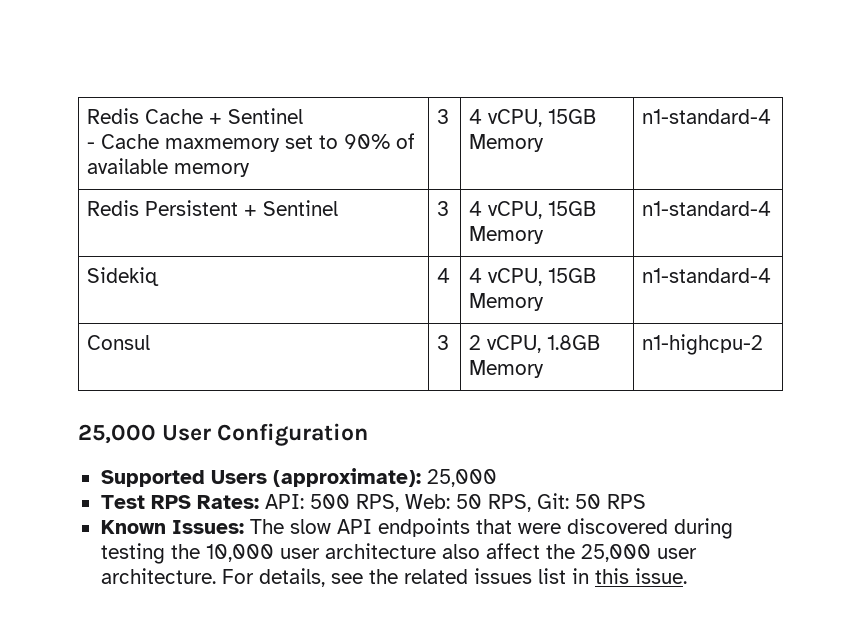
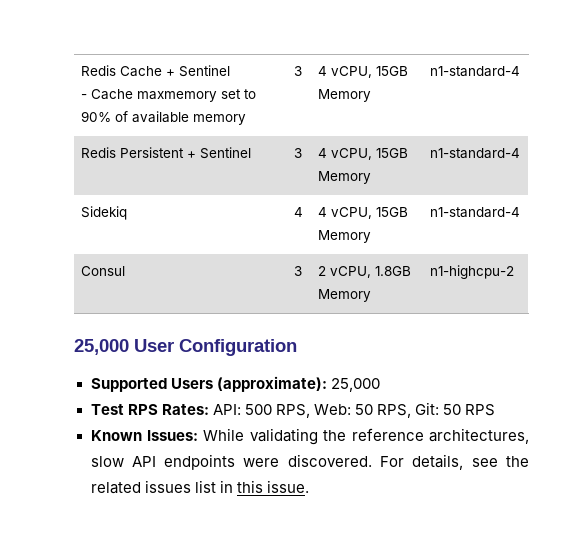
- Known Issues: The slow API endpoints that were discovered during testing the 10,000 user architecture also affect the 25,000 user architecture.
+ Known Issues: While validating the reference architectures, slow API endpoints were discovered.

